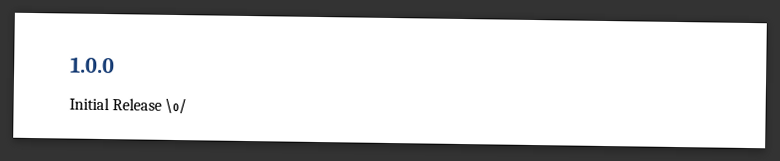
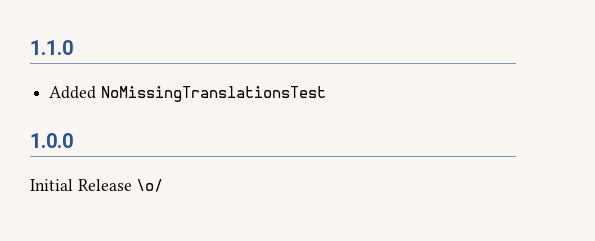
+ 1.1.0
+ Added NoMissingTranslationsTest

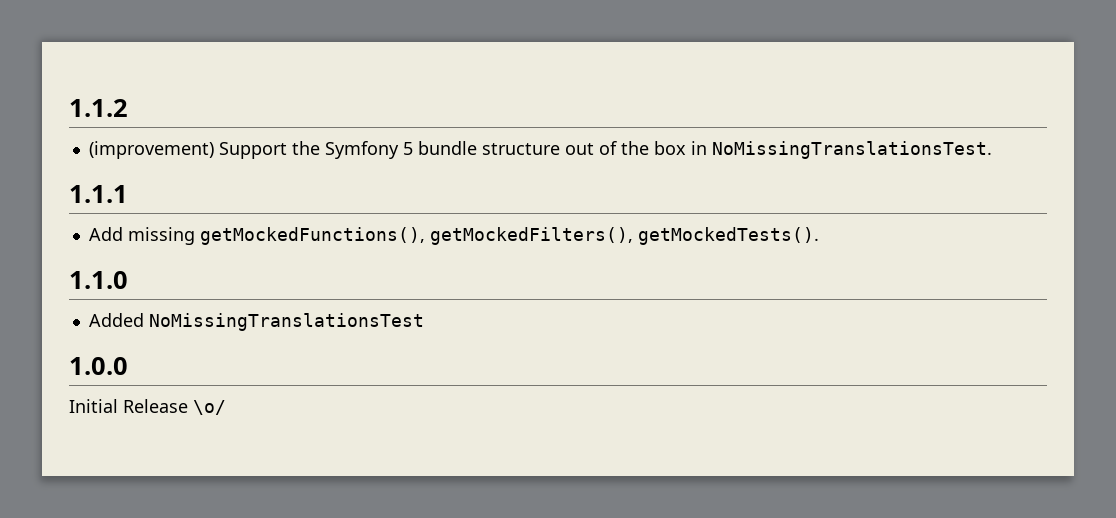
+ 1.1.2
+ (improvement) Support the Symfony 5 bundle structure out of the box in NoMissingTranslationsTest.
+ 1.1.1
+ Add missing getMockedFunctions(), getMockedFilters(), getMockedTests().

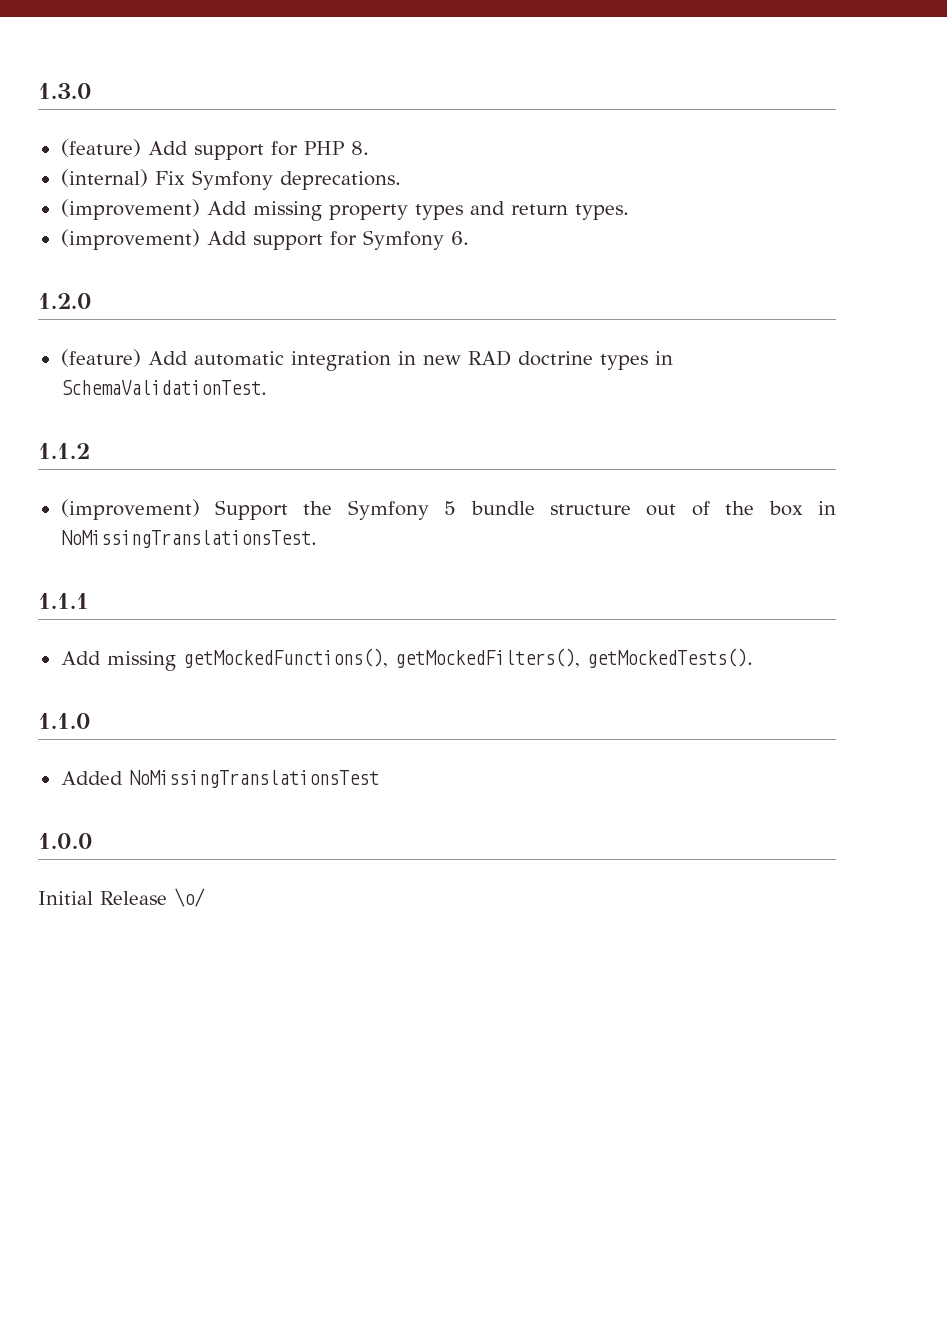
+ 1.3.0
+ (feature) Add support for PHP 8.
+ (internal) Fix Symfony deprecations.
+ (improvement) Add missing property types and return types.
+ (improvement) Add support for Symfony 6.
+ 1.2.0
+ (feature) Add automatic integration in new RAD doctrine types in SchemaValidationTest.

